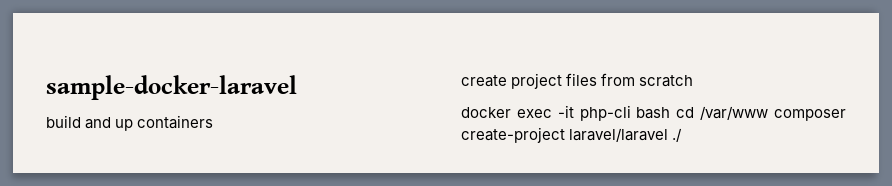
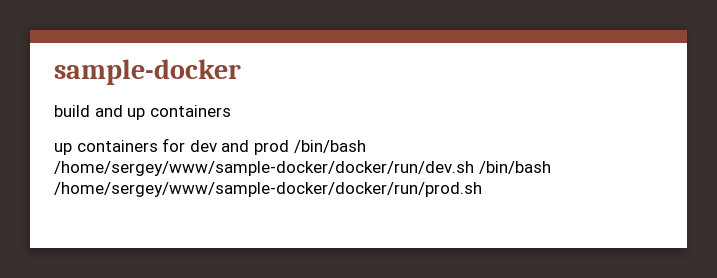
- sample-docker-laravel
+ sample-docker
- create project files from scratch
- docker exec -it php-cli bash cd /var/www composer create-project laravel/laravel ./
+ up containers for dev and prod /bin/bash /home/sergey/www/sample-docker/docker/run/dev.sh /bin/bash /home/sergey/www/sample-docker/docker/run/prod.sh

